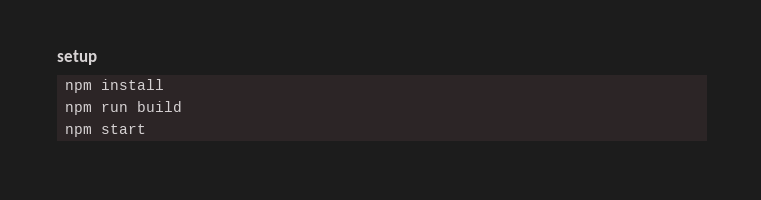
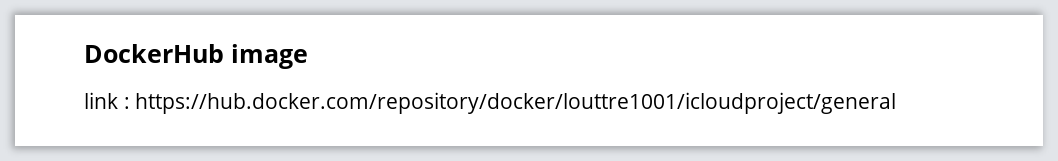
- setup
- npm install
- npm run build
- npm start
+ DockerHub image
+ link : https://hub.docker.com/repository/docker/louttre1001/icloudproject/general

